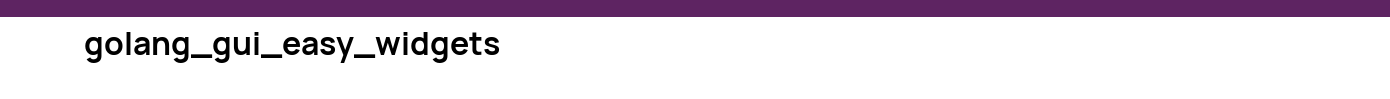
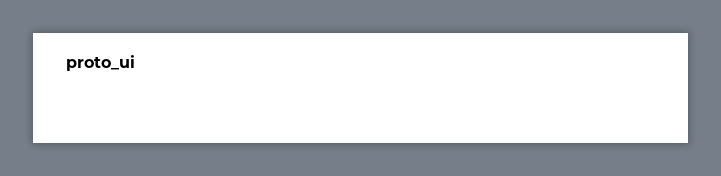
- golang_gui_easy_widgets
+ proto_ui

